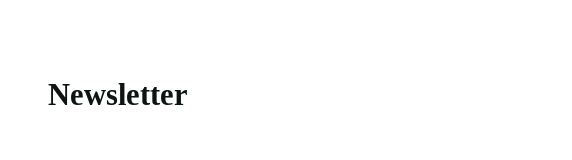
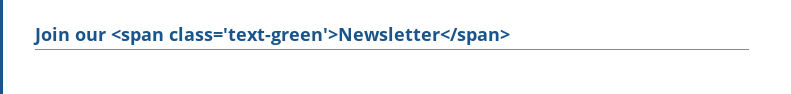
- Newsletter
+ Join our <span class='text-green'>Newsletter</span>

